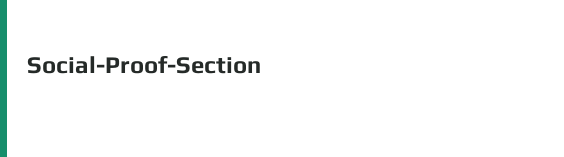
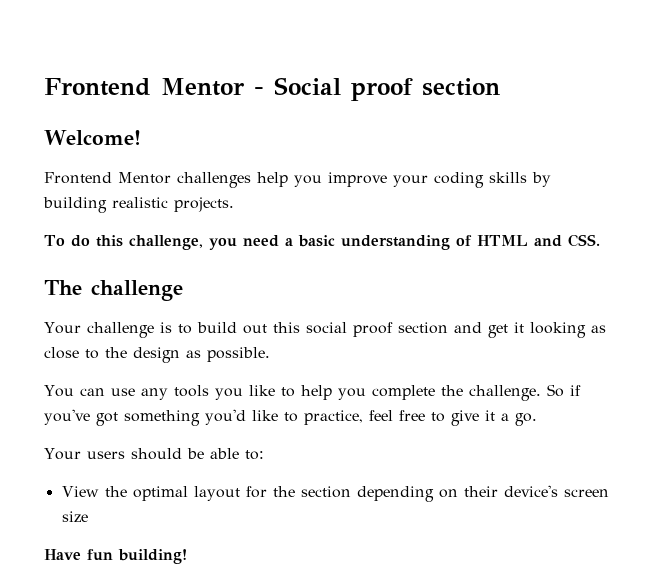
- Social-Proof-Section
+ Frontend Mentor - Social proof section
+ Welcome!
+ Frontend Mentor challenges help you improve your coding skills by building realistic projects.
+ To do this challenge, you need a basic understanding of HTML and CSS.
+ The challenge
+ Your challenge is to build out this social proof section and get it looking as close to the design as possible.
+ You can use any tools you like to help you complete the challenge. So if you've got something you'd like to practice, feel free to give it a go.
+ Your users should be able to:
+ View the optimal layout for the section depending on their device's screen size
+ Have fun building!

